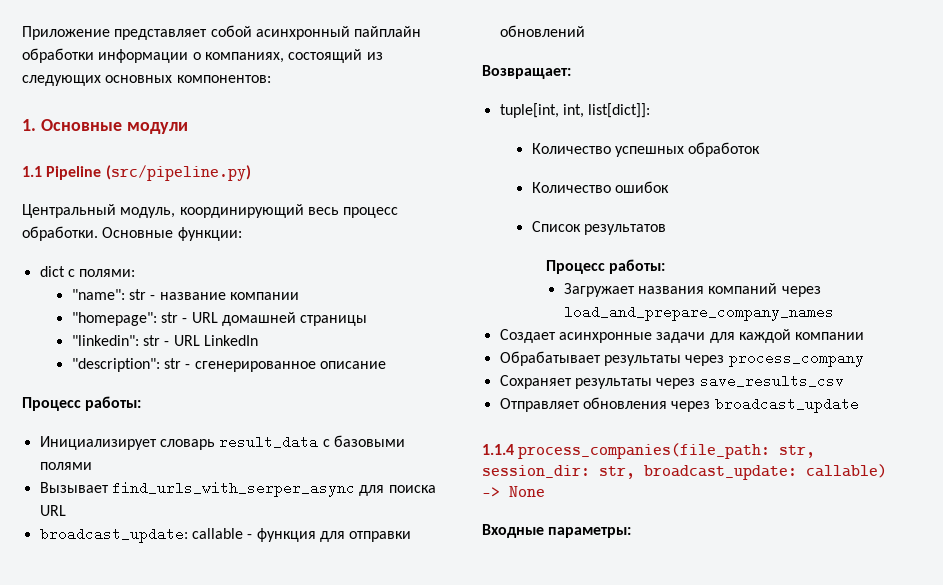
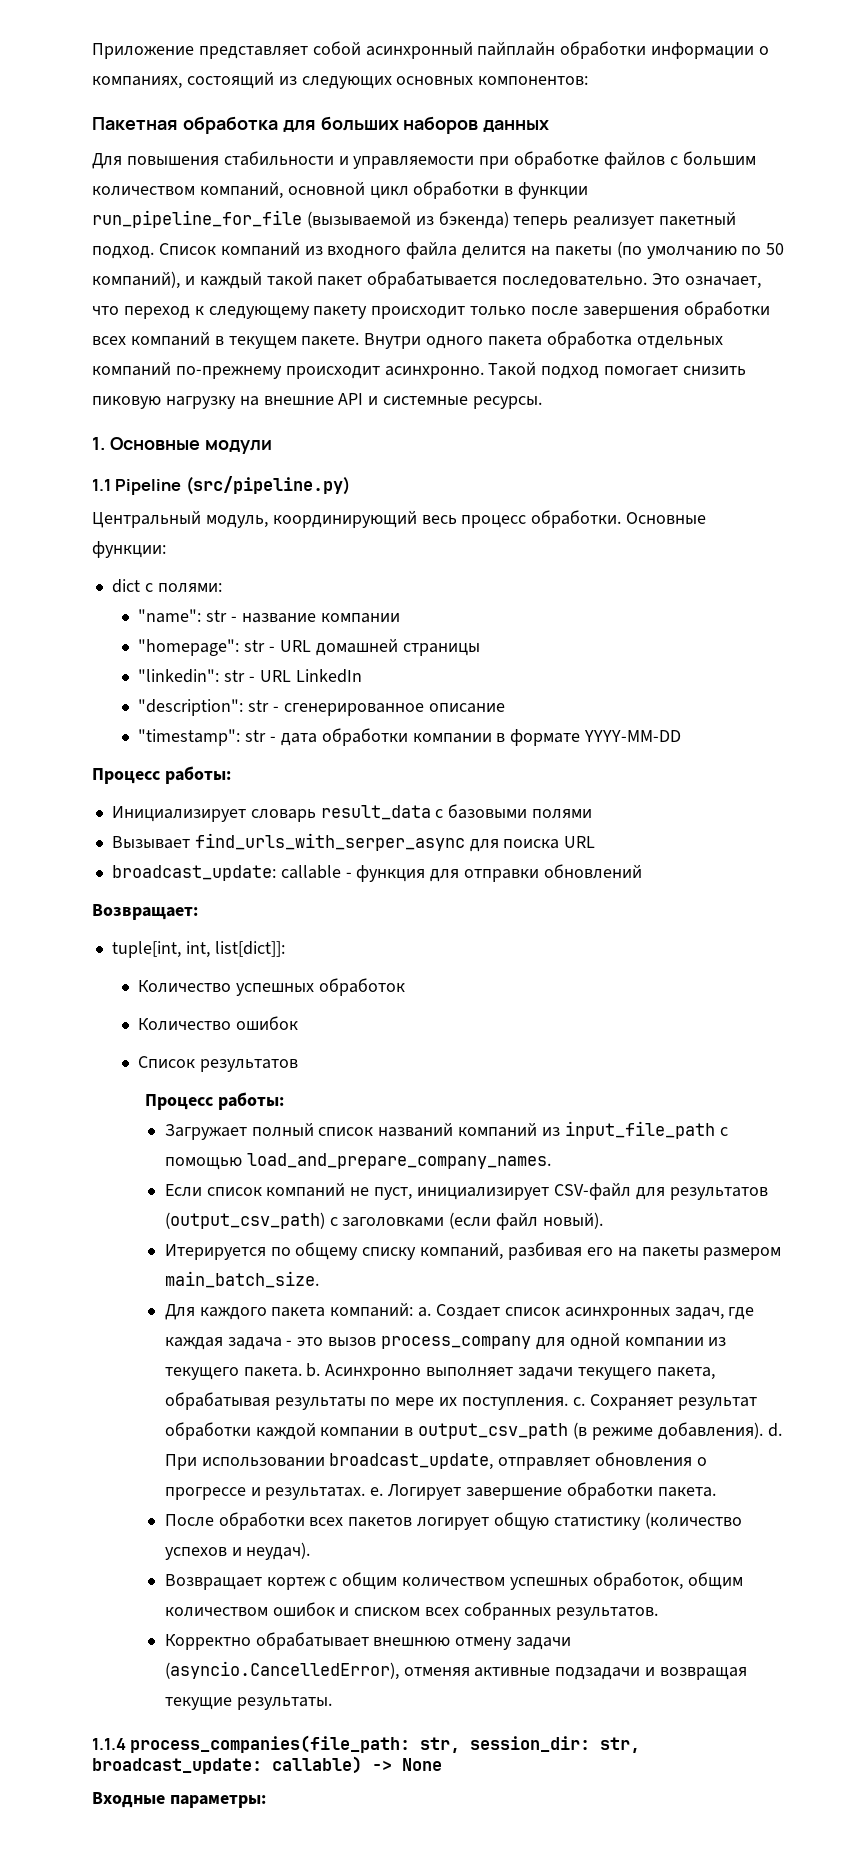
+ Пакетная обработка для больших наборов данных
+ Для повышения стабильности и управляемости при обработке файлов с большим количеством компаний, основной цикл обработки в функции run_pipeline_for_file (вызываемой из бэкенда) теперь реализует пакетный подход. Список компаний из входного файла делится на пакеты (по умолчанию по 50 компаний), и каждый такой пакет обрабатывается последовательно. Это означает, что переход к следующему пакету происходит только после завершения обработки всех компаний в текущем пакете. Внутри одного пакета обработка отдельных компаний по-прежнему происходит асинхронно. Такой подход помогает снизить пиковую нагрузку на внешние API и системные ресурсы.
+ "timestamp": str - дата обработки компании в формате YYYY-MM-DD
- Загружает названия компаний через load_and_prepare_company_names
- Создает асинхронные задачи для каждой компании
- Обрабатывает результаты через process_company
- Сохраняет результаты через save_results_csv
- Отправляет обновления через broadcast_update
+ Загружает полный список названий компаний из input_file_path с помощью load_and_prepare_company_names.
+ Если список компаний не пуст, инициализирует CSV-файл для результатов (output_csv_path) с заголовками (если файл новый).
+ Итерируется по общему списку компаний, разбивая его на пакеты размером main_batch_size.
+ Для каждого пакета компаний: a. Создает список асинхронных задач, где каждая задача - это вызов process_company для одной компании из текущего пакета. b. Асинхронно выполняет задачи текущего пакета, обрабатывая результаты по мере их поступления. c. Сохраняет результат обработки каждой компании в output_csv_path (в режиме добавления). d. При использовании broadcast_update, отправляет обновления о прогрессе и результатах. e. Логирует завершение обработки пакета.
+ После обработки всех пакетов логирует общую статистику (количество успехов и неудач).
+ Возвращает кортеж с общим количеством успешных обработок, общим количеством ошибок и списком всех собранных результатов.
+ Корректно обрабатывает внешнюю отмену задачи (asyncio.CancelledError), отменяя активные подзадачи и возвращая текущие результаты.

